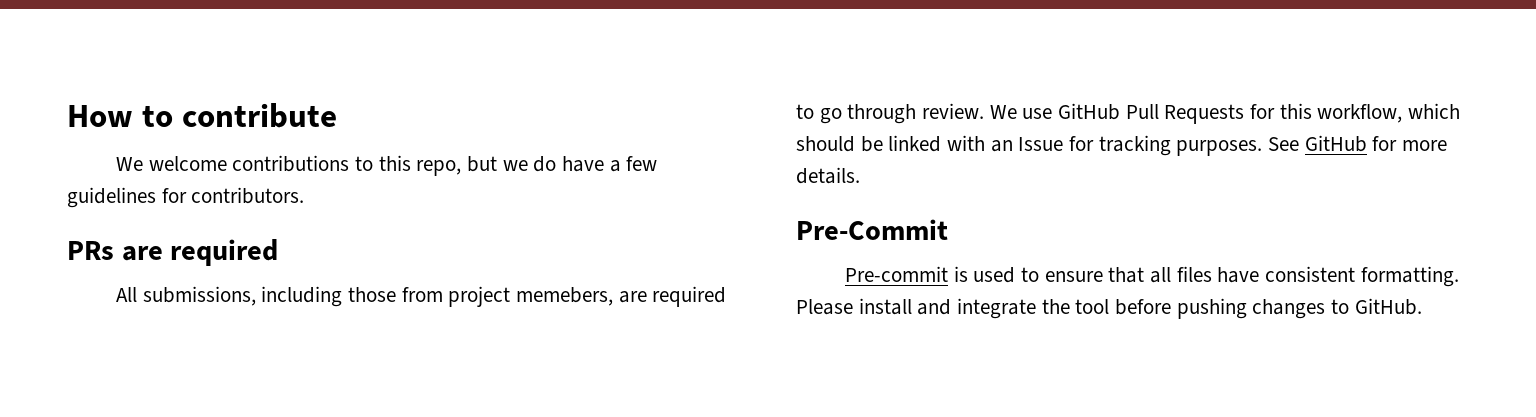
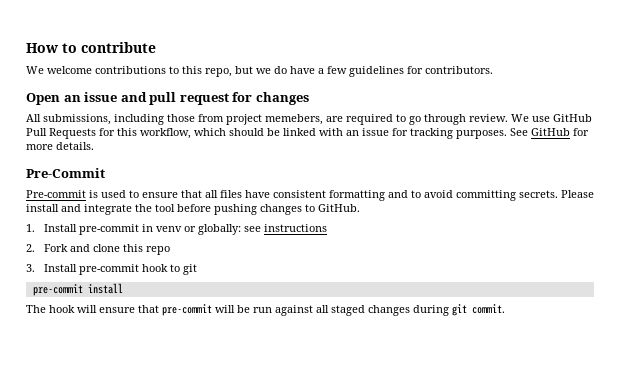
- PRs are required
+ Open an issue and pull request for changes
- We use GitHub Pull Requests for this workflow, which should be linked with an Issue for tracking purposes.
+ We use GitHub Pull Requests for this workflow, which should be linked with an issue for tracking purposes.
- Pre-commit is used to ensure that all files have consistent formatting.
+ Pre-commit is used to ensure that all files have consistent formatting and to avoid committing secrets.
+ 1. Install pre-commit in venv or globally: see instructions
+ 2. Fork and clone this repo
+ 3. Install pre-commit hook to git
+ pre-commit install
+ The hook will ensure that pre-commit will be run against all staged changes during git commit.

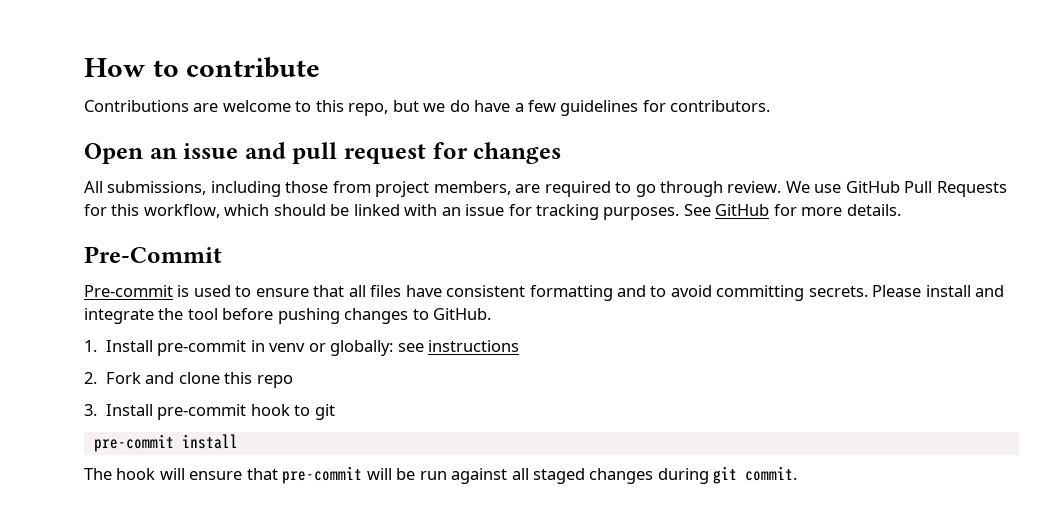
- We welcome contributions to this repo, but we do have a few guidelines for contributors.
+ Contributions are welcome to this repo, but we do have a few guidelines for contributors.
- All submissions, including those from project memebers, are required to go through review.
+ All submissions, including those from project members, are required to go through review.

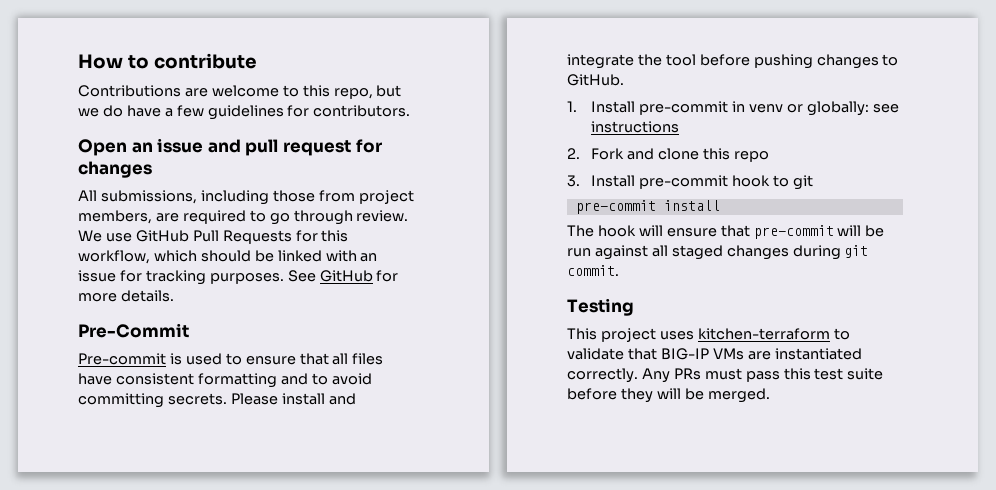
+ Testing
+ This project uses kitchen-terraform to validate that BIG-IP VMs are instantiated correctly. Any PRs must pass this test suite before they will be merged.

